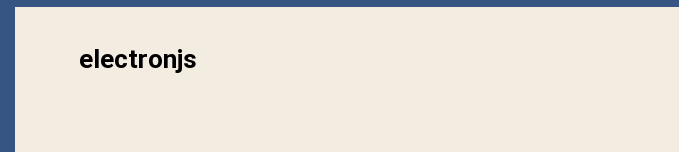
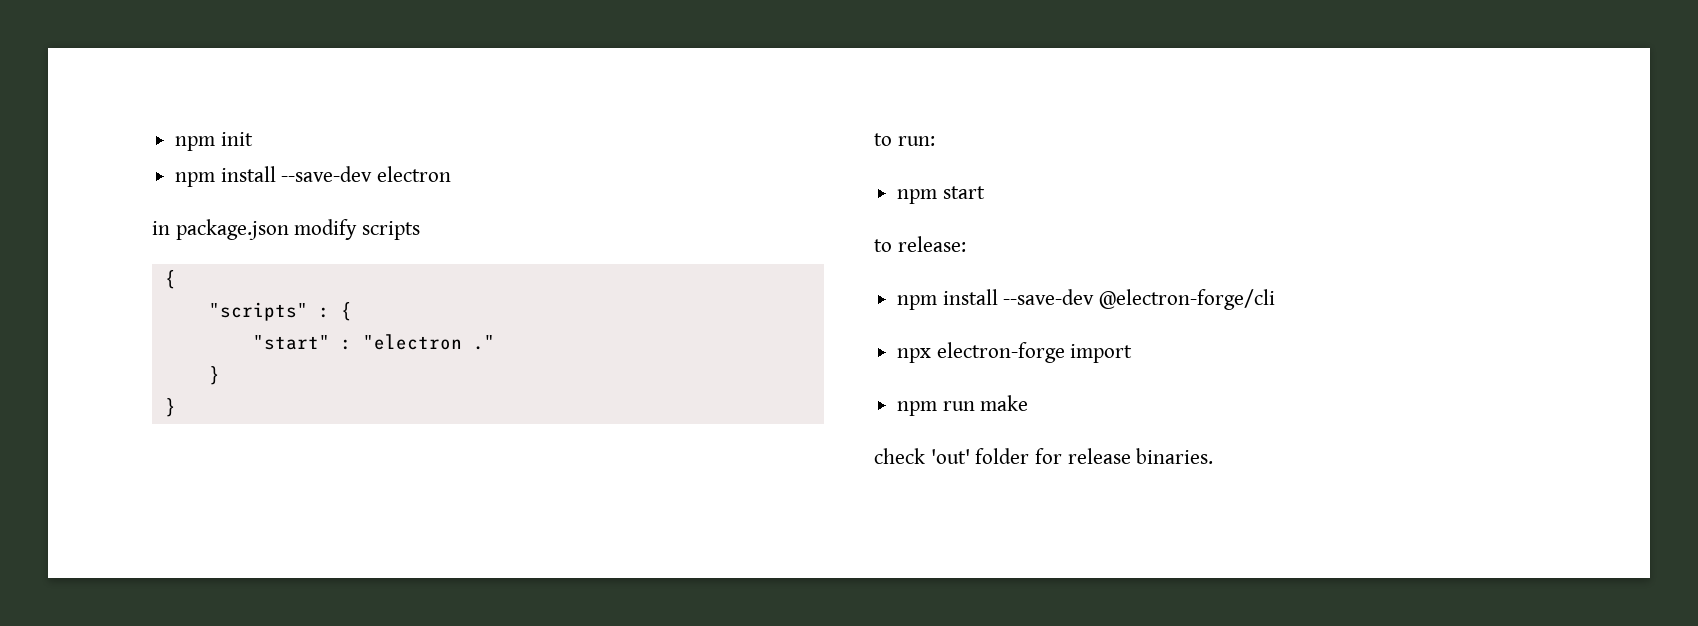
- electronjs
+ npm init
+ npm install --save-dev electron
+ in package.json modify scripts
+ {
+ "scripts" : {
+ "start" : "electron ."
+ }
+ }
+ to run:
+ npm start
+ to release:
+ npm install --save-dev @electron-forge/cli
+ npx electron-forge import
+ npm run make
+ check 'out' folder for release binaries.

